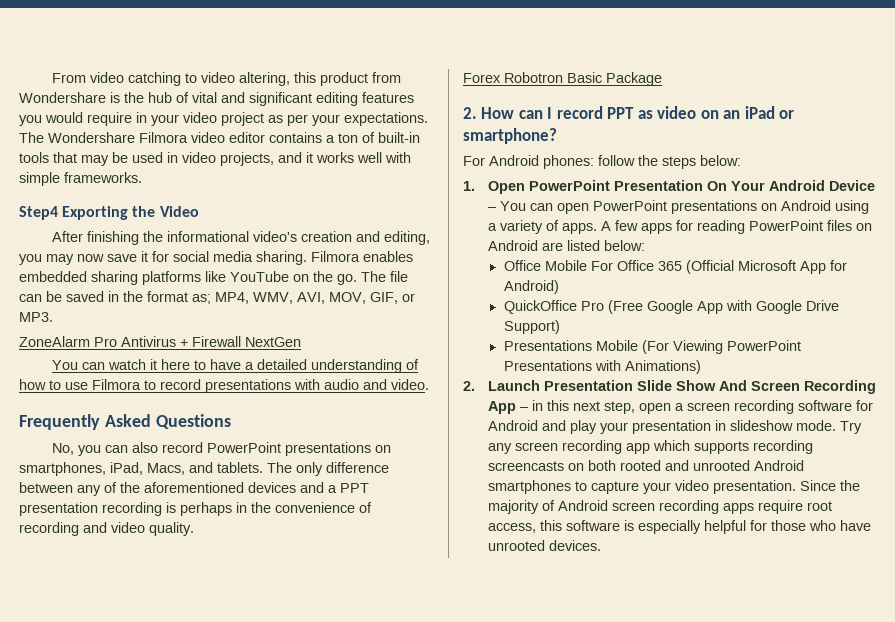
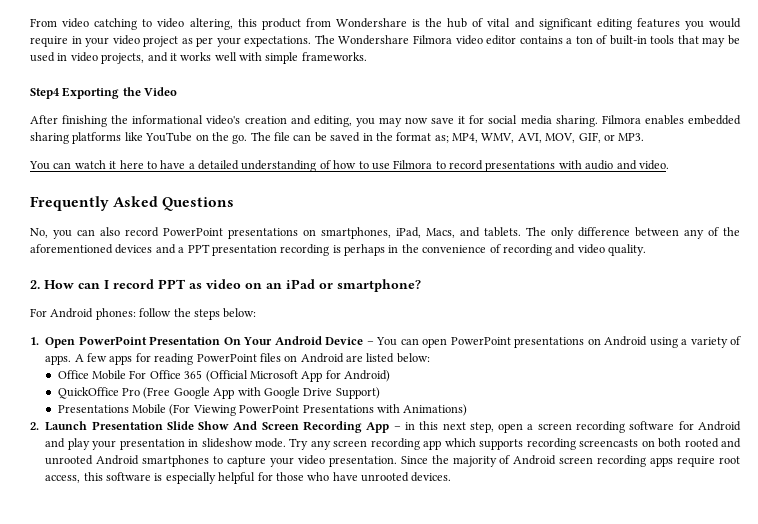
- ZoneAlarm Pro Antivirus + Firewall NextGen
- Forex Robotron Basic Package

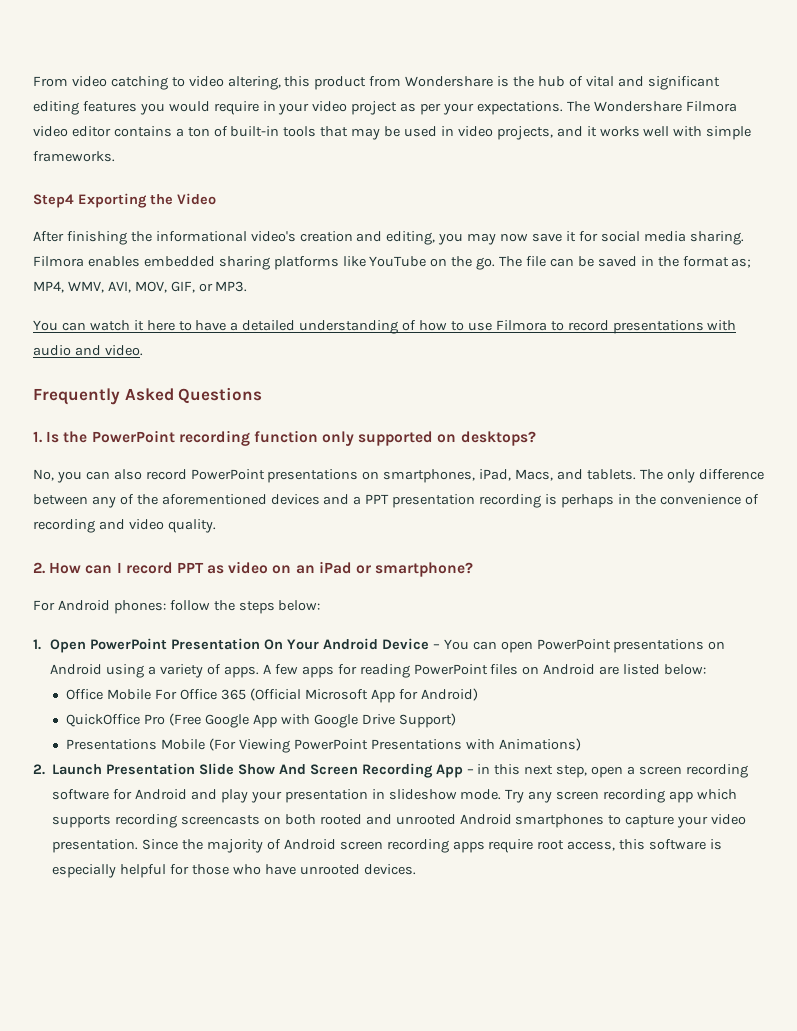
+ 1. Is the PowerPoint recording function only supported on desktops?

